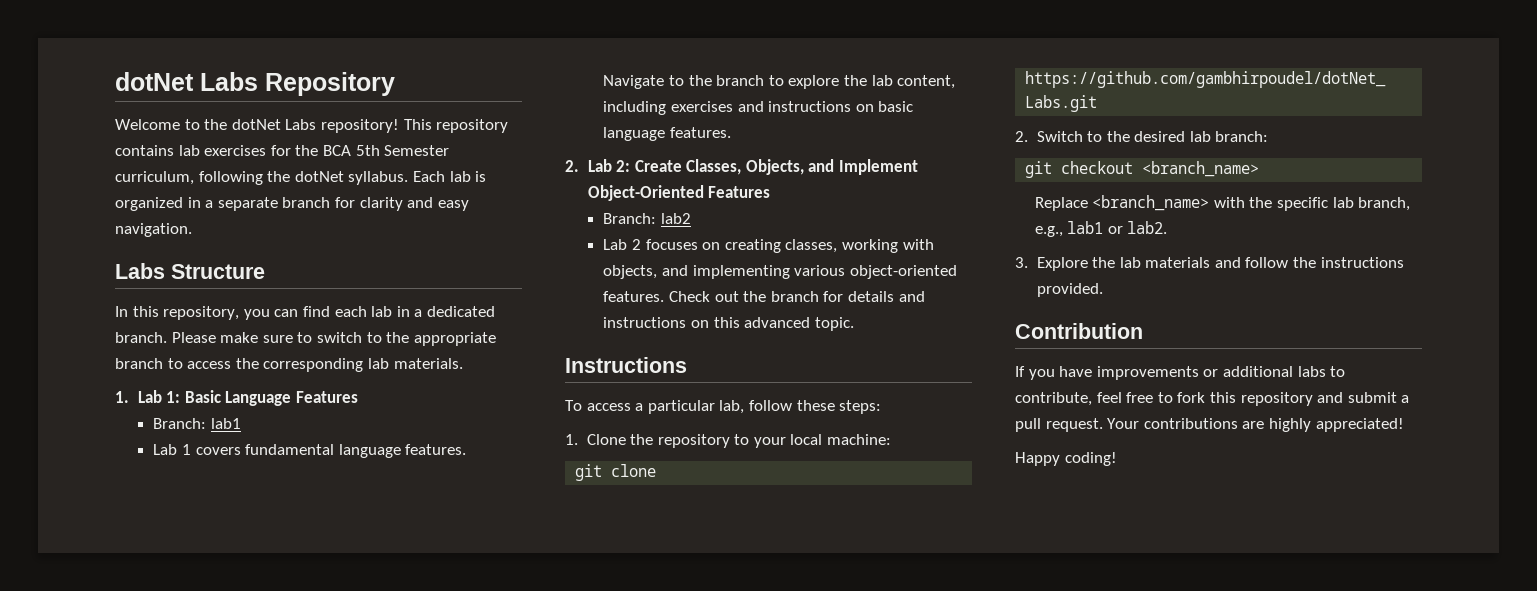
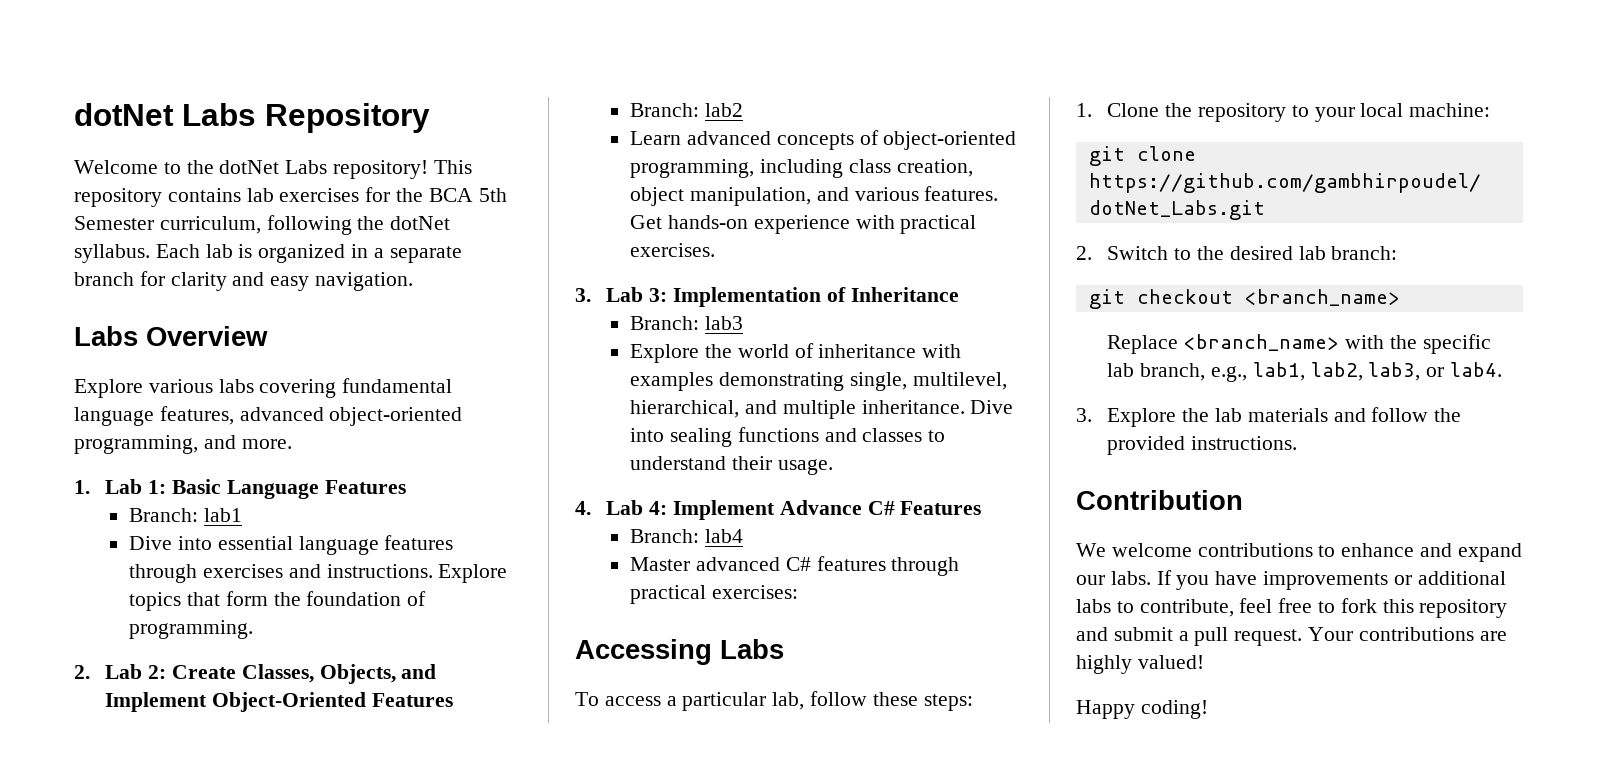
- Labs Structure
- In this repository, you can find each lab in a dedicated branch. Please make sure to switch to the appropriate branch to access the corresponding lab materials.
+ Labs Overview
+ Explore various labs covering fundamental language features, advanced object-oriented programming, and more.
- Lab 1 covers fundamental language features. Navigate to the branch to explore the lab content, including exercises and instructions on basic language features.
+ Dive into essential language features through exercises and instructions. Explore topics that form the foundation of programming.
- Lab 2 focuses on creating classes, working with objects, and implementing various object-oriented features. Check out the branch for details and instructions on this advanced topic.
- Instructions
+ Learn advanced concepts of object-oriented programming, including class creation, object manipulation, and various features. Get hands-on experience with practical exercises.
+ 3. Lab 3: Implementation of Inheritance
+ Branch: lab3
+ Explore the world of inheritance with examples demonstrating single, multilevel, hierarchical, and multiple inheritance. Dive into sealing functions and classes to understand their usage.
+ 4. Lab 4: Implement Advance C# Features
+ Branch: lab4
+ Master advanced C# features through practical exercises:
+ Accessing Labs
- Replace <branch_name> with the specific lab branch, e.g., lab1 or lab2.
+ Replace <branch_name> with the specific lab branch, e.g., lab1, lab2, lab3, or lab4.
- 3. Explore the lab materials and follow the instructions provided.
+ 3. Explore the lab materials and follow the provided instructions.
+ We welcome contributions to enhance and expand our labs.
- Your contributions are highly appreciated!
+ Your contributions are highly valued!

